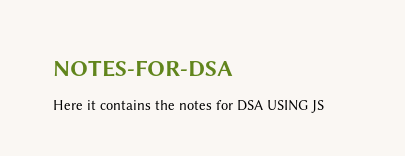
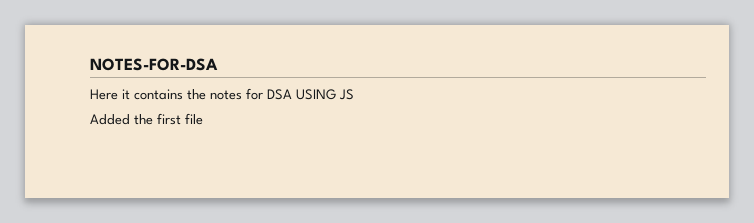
+ Added the first file

